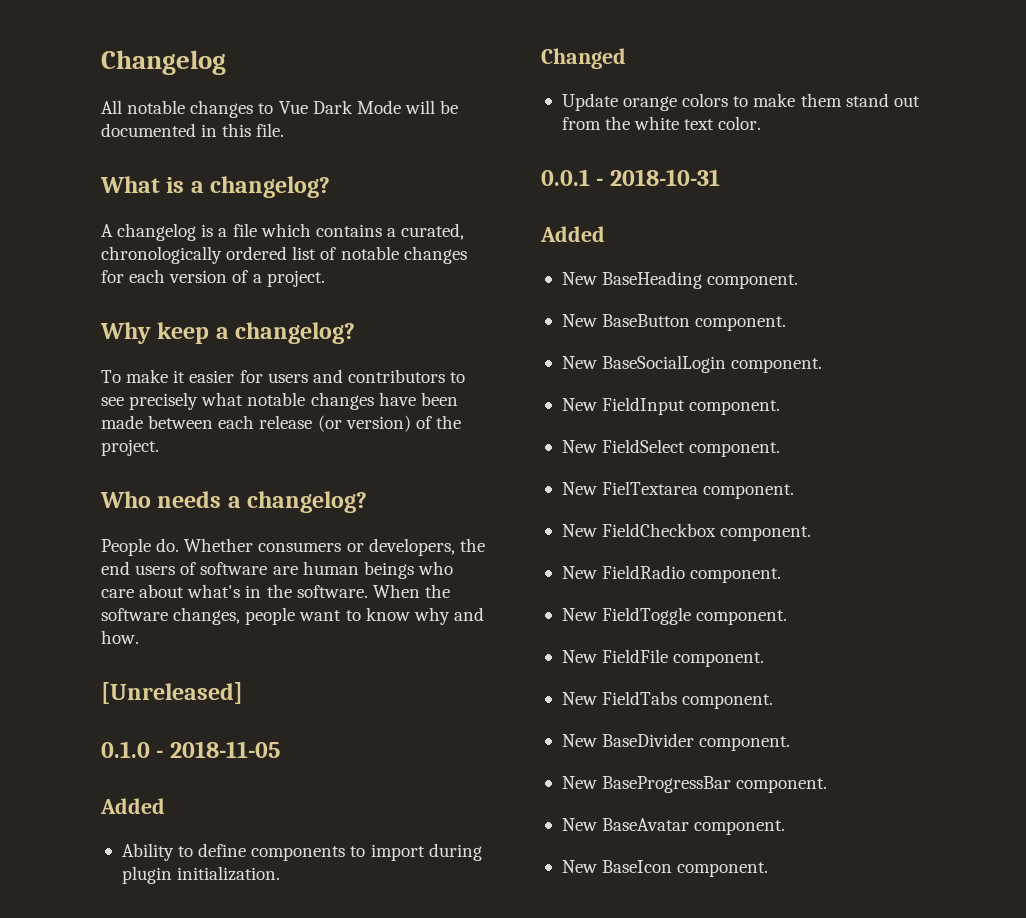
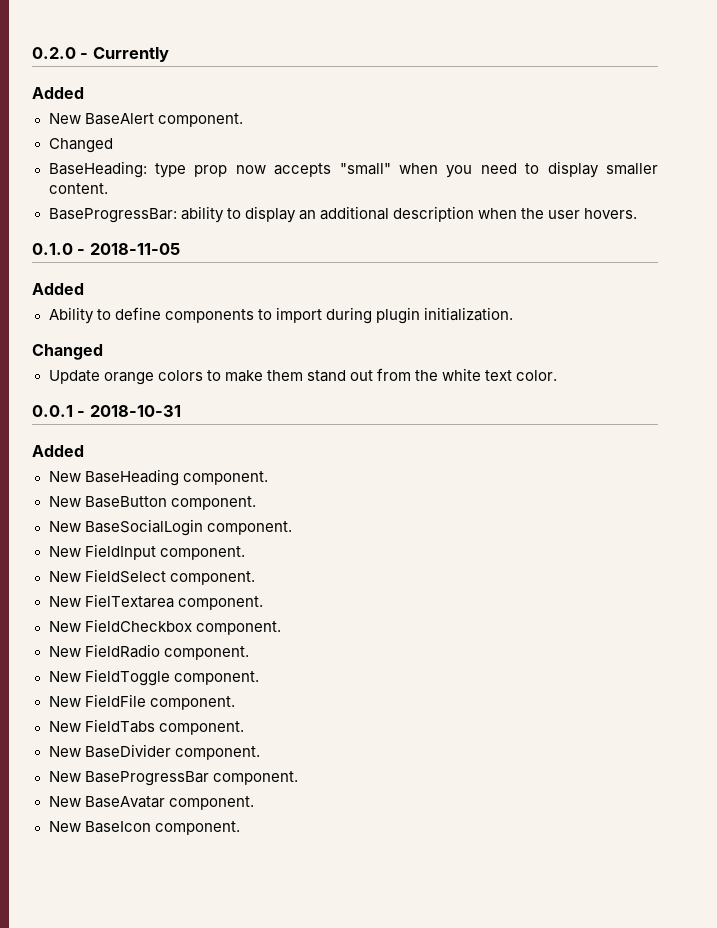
- Changelog
- All notable changes to Vue Dark Mode will be documented in this file.
- What is a changelog?
- A changelog is a file which contains a curated, chronologically ordered list of notable changes for each version of a project.
- Why keep a changelog?
- To make it easier for users and contributors to see precisely what notable changes have been made between each release (or version) of the project.
- Who needs a changelog?
- People do. Whether consumers or developers, the end users of software are human beings who care about what's in the software. When the software changes, people want to know why and how.
- [Unreleased]
+ 0.2.0 - Currently
+ Added
+ New BaseAlert component.
+ Changed
+ BaseHeading: type prop now accepts "small" when you need to display smaller content.
+ BaseProgressBar: ability to display an additional description when the user hovers.

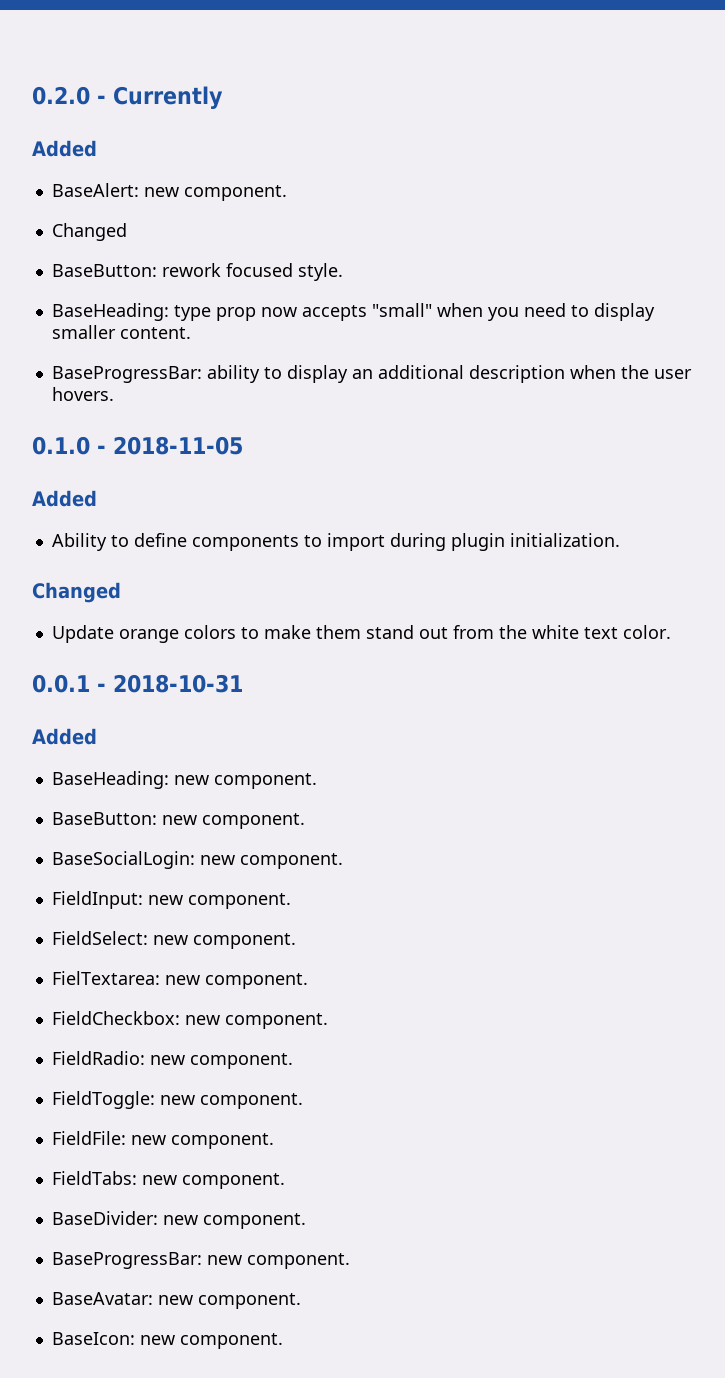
- New BaseAlert component.
+ BaseAlert: new component.
+ BaseButton: rework focused style.
- New BaseHeading component.
- New BaseButton component.
- New BaseSocialLogin component.
- New FieldInput component.
- New FieldSelect component.
- New FielTextarea component.
- New FieldCheckbox component.
- New FieldRadio component.
- New FieldToggle component.
- New FieldFile component.
- New FieldTabs component.
- New BaseDivider component.
- New BaseProgressBar component.
- New BaseAvatar component.
- New BaseIcon component.
+ BaseHeading: new component.
+ BaseButton: new component.
+ BaseSocialLogin: new component.
+ FieldInput: new component.
+ FieldSelect: new component.
+ FielTextarea: new component.
+ FieldCheckbox: new component.
+ FieldRadio: new component.
+ FieldToggle: new component.
+ FieldFile: new component.
+ FieldTabs: new component.
+ BaseDivider: new component.
+ BaseProgressBar: new component.
+ BaseAvatar: new component.
+ BaseIcon: new component.

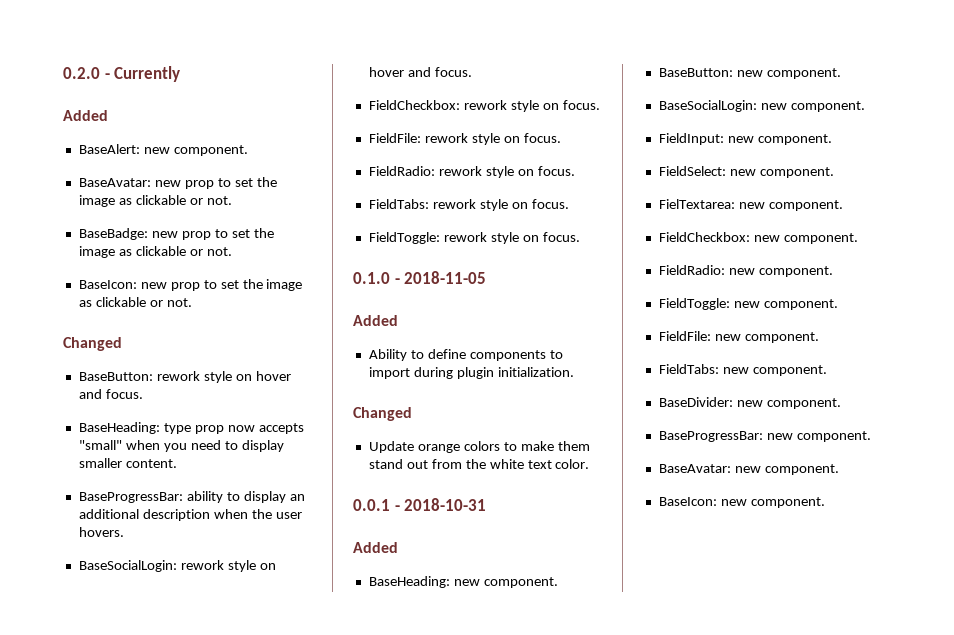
  BaseAlert: new component.
+ BaseAvatar: new prop to set the image as clickable or not.
+ BaseBadge: new prop to set the image as clickable or not.
+ BaseIcon: new prop to set the image as clickable or not.
  Changed
- BaseButton: rework focused style.
+ BaseButton: rework style on hover and focus.
+ BaseSocialLogin: rework style on hover and focus.
+ FieldCheckbox: rework style on focus.
+ FieldFile: rework style on focus.
+ FieldRadio: rework style on focus.
+ FieldTabs: rework style on focus.
+ FieldToggle: rework style on focus.

